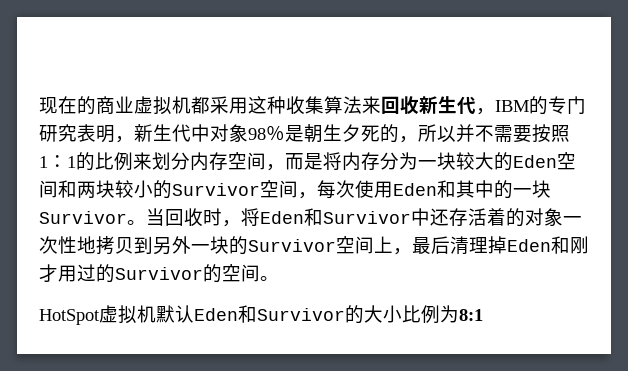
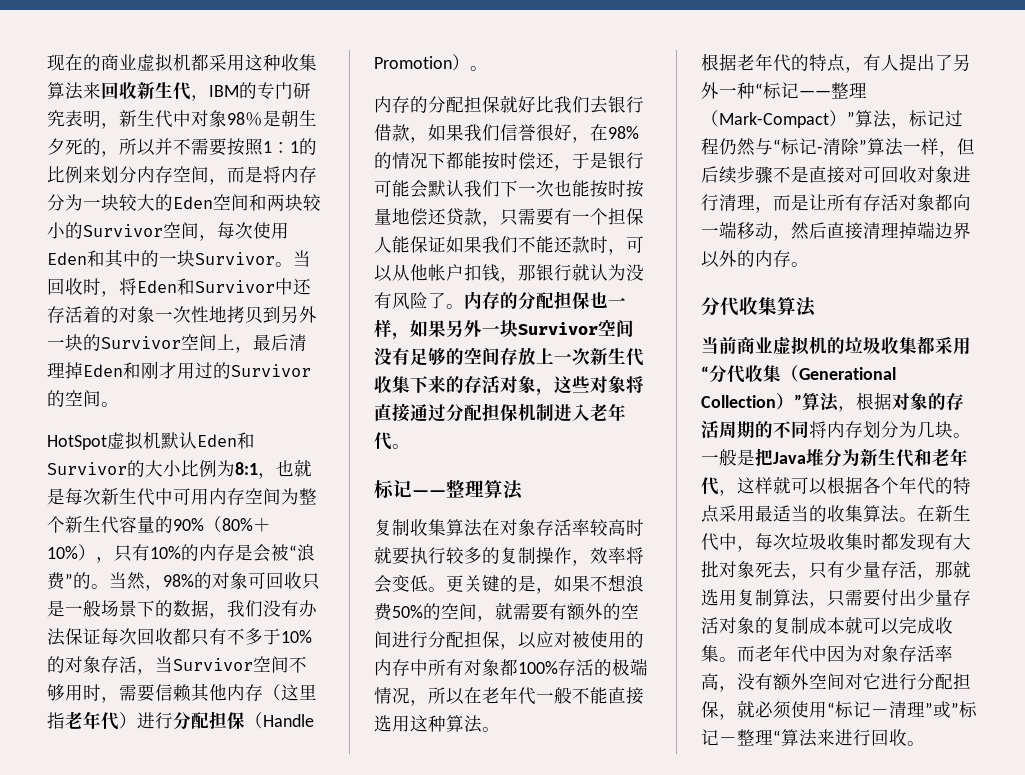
- HotSpot虚拟机默认Eden和Survivor的大小比例为8:1
+ HotSpot虚拟机默认Eden和Survivor的大小比例为8:1，也就是每次新生代中可用内存空间为整个新生代容量的90%（80%＋10%），只有10%的内存是会被“浪费”的。当然，98%的对象可回收只是一般场景下的数据，我们没有办法保证每次回收都只有不多于10%的对象存活，当Survivor空间不够用时，需要信赖其他内存（这里指老年代）进行分配担保（Handle Promotion）。
+ 内存的分配担保就好比我们去银行借款，如果我们信誉很好，在98%的情况下都能按时偿还，于是银行可能会默认我们下一次也能按时按量地偿还贷款，只需要有一个担保人能保证如果我们不能还款时，可以从他帐户扣钱，那银行就认为没有风险了。内存的分配担保也一样，如果另外一块Survivor空间没有足够的空间存放上一次新生代收集下来的存活对象，这些对象将直接通过分配担保机制进入老年代。
+ 标记——整理算法
+ 复制收集算法在对象存活率较高时就要执行较多的复制操作，效率将会变低。更关键的是，如果不想浪费50%的空间，就需要有额外的空间进行分配担保，以应对被使用的内存中所有对象都100%存活的极端情况，所以在老年代一般不能直接选用这种算法。
+ 根据老年代的特点，有人提出了另外一种“标记——整理（Mark-Compact）”算法，标记过程仍然与“标记-清除”算法一样，但后续步骤不是直接对可回收对象进行清理，而是让所有存活对象都向一端移动，然后直接清理掉端边界以外的内存。
+ 分代收集算法
+ 当前商业虚拟机的垃圾收集都采用“分代收集（Generational Collection）”算法，根据对象的存活周期的不同将内存划分为几块。一般是把Java堆分为新生代和老年代，这样就可以根据各个年代的特点采用最适当的收集算法。在新生代中，每次垃圾收集时都发现有大批对象死去，只有少量存活，那就选用复制算法，只需要付出少量存活对象的复制成本就可以完成收集。而老年代中因为对象存活率高，没有额外空间对它进行分配担保，就必须使用“标记－清理”或”标记－整理“算法来进行回收。

